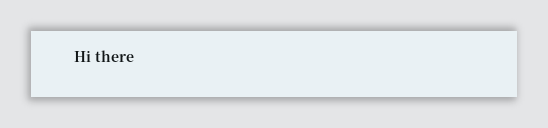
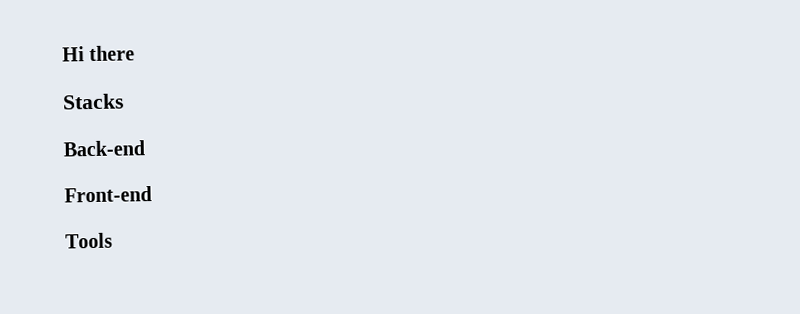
+ Stacks
+ Back-end
+ Front-end
+ Tools

